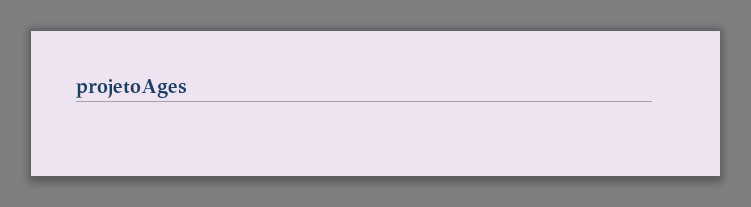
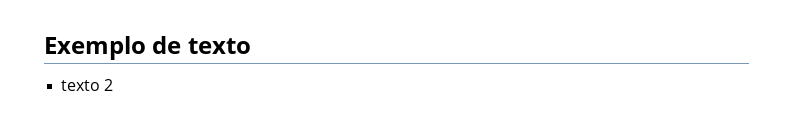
- projetoAges
+ Exemplo de texto
+ texto 2

